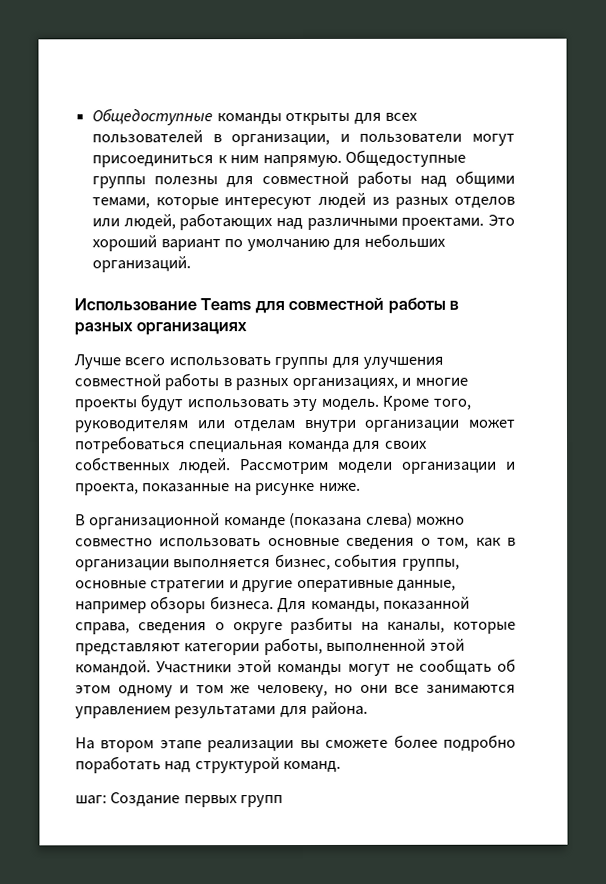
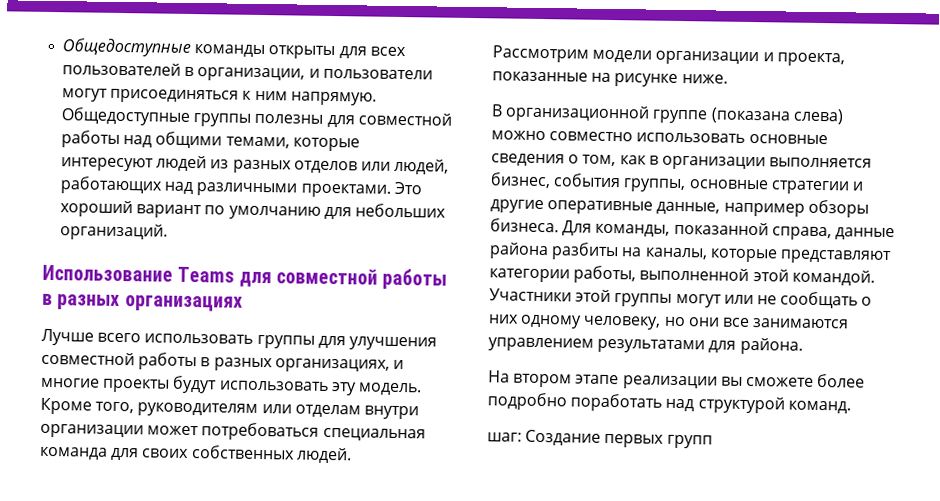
- Общедоступные команды открыты для всех пользователей в организации, и пользователи могут присоединиться к ним напрямую.
+ Общедоступные команды открыты для всех пользователей в организации, и пользователи могут присоединяться к ним напрямую.
- В организационной команде (показана слева) можно совместно использовать основные сведения о том, как в организации выполняется бизнес, события группы, основные стратегии и другие оперативные данные, например обзоры бизнеса.
+ В организационной группе (показана слева) можно совместно использовать основные сведения о том, как в организации выполняется бизнес, события группы, основные стратегии и другие оперативные данные, например обзоры бизнеса.
- Для команды, показанной справа, сведения о округе разбиты на каналы, которые представляют категории работы, выполненной этой командой.
+ Для команды, показанной справа, данные района разбиты на каналы, которые представляют категории работы, выполненной этой командой.
- Участники этой команды могут не сообщать об этом одному и том же человеку, но они все занимаются управлением результатами для района.
+ Участники этой группы могут или не сообщать о них одному человеку, но они все занимаются управлением результатами для района.

